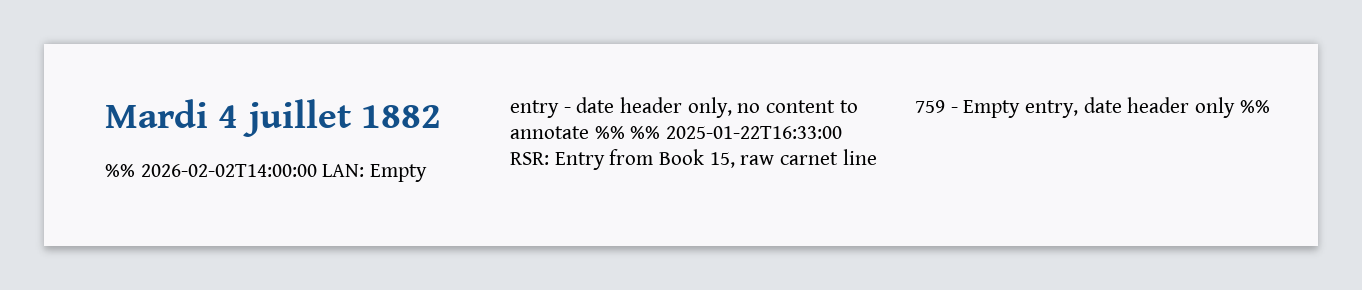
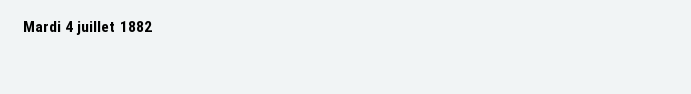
- %% 2026-02-02T14:00:00 LAN: Empty entry - date header only, no content to annotate %% %% 2025-01-22T16:33:00 RSR: Entry from Book 15, raw carnet line 759 - Empty entry, date header only %%

